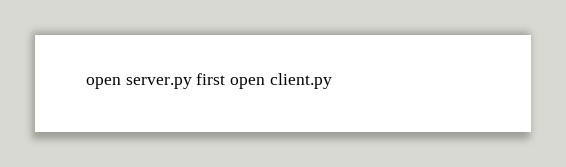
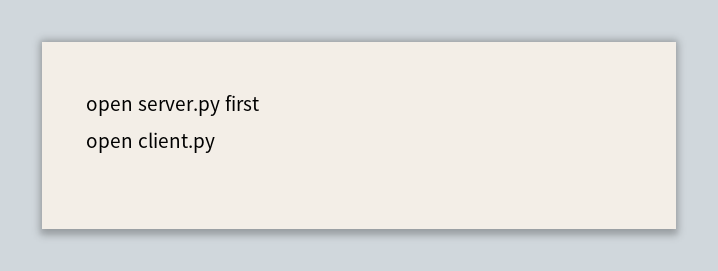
- open server.py first open client.py
+ open server.py first
+ open client.py

